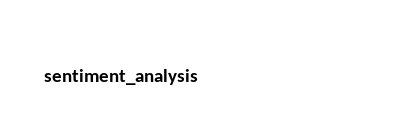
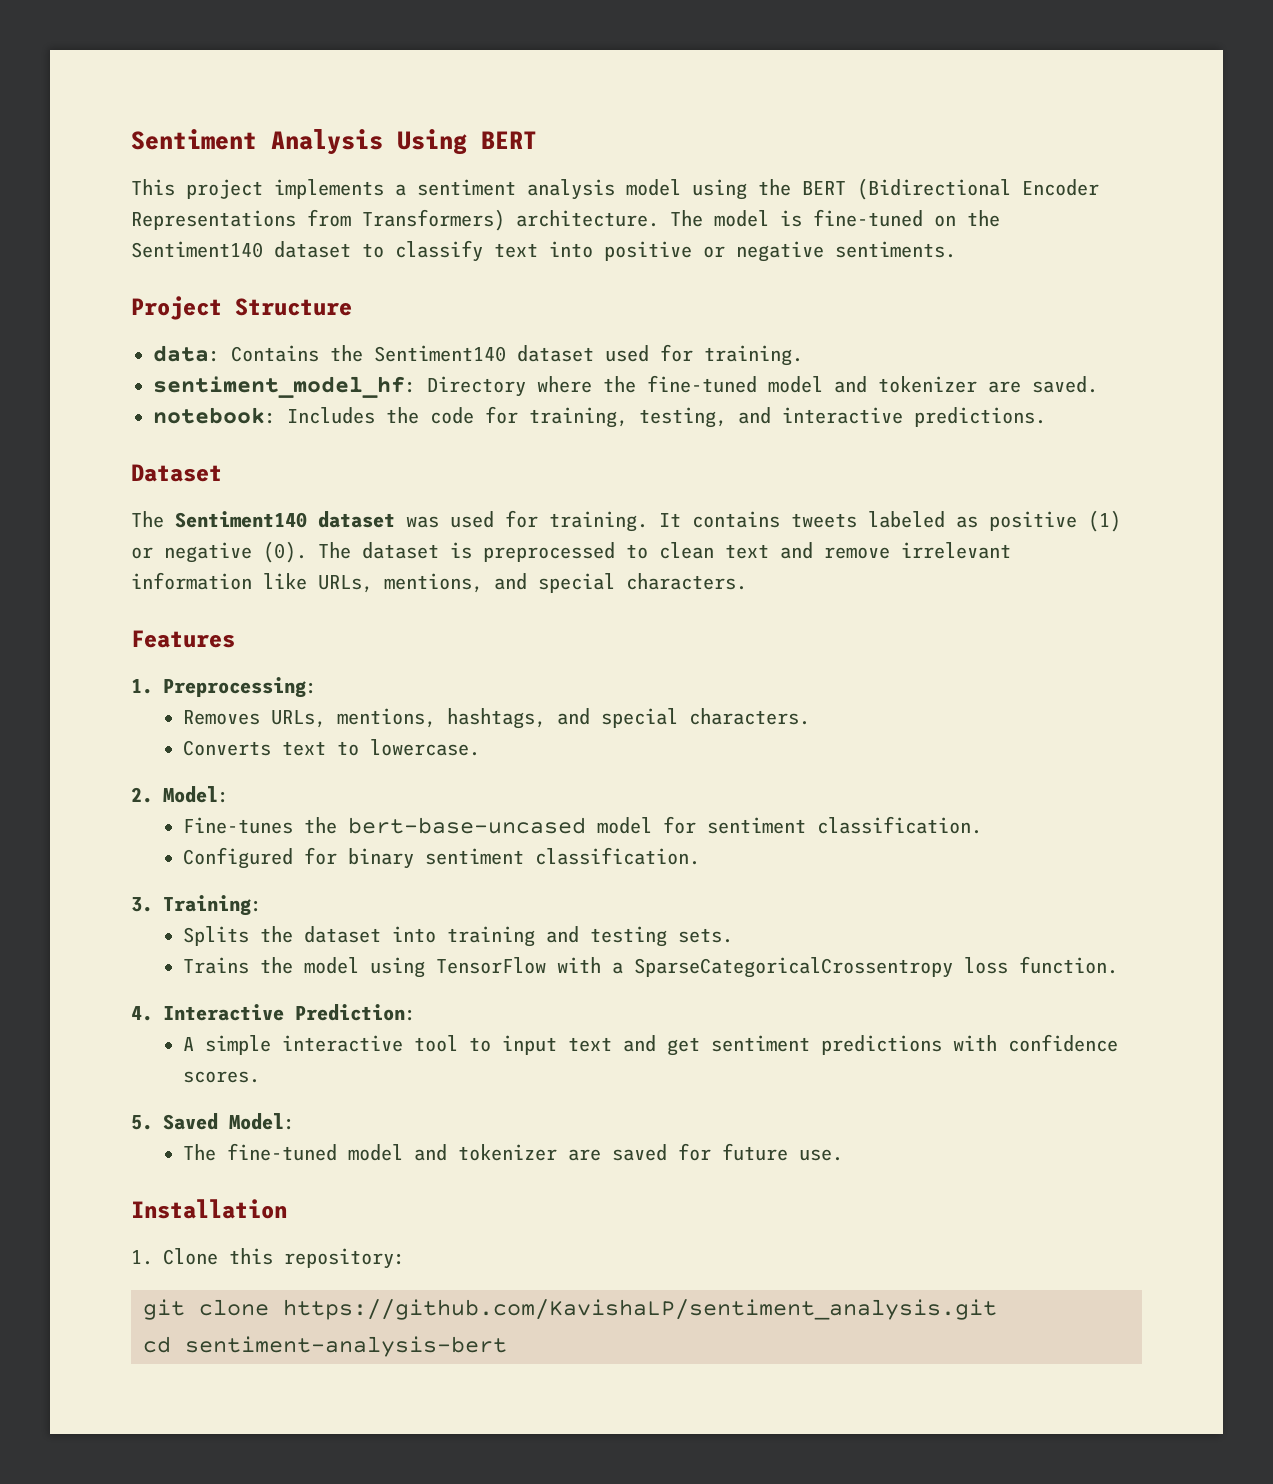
- sentiment_analysis
+ Sentiment Analysis Using BERT
+ This project implements a sentiment analysis model using the BERT (Bidirectional Encoder Representations from Transformers) architecture. The model is fine-tuned on the Sentiment140 dataset to classify text into positive or negative sentiments.
+ Project Structure
+ data: Contains the Sentiment140 dataset used for training.
+ sentiment_model_hf: Directory where the fine-tuned model and tokenizer are saved.
+ notebook: Includes the code for training, testing, and interactive predictions.
+ Dataset
+ The Sentiment140 dataset was used for training. It contains tweets labeled as positive (1) or negative (0). The dataset is preprocessed to clean text and remove irrelevant information like URLs, mentions, and special characters.
+ Features
+ 1. Preprocessing:
+ Removes URLs, mentions, hashtags, and special characters.
+ Converts text to lowercase.
+ 2. Model:
+ Fine-tunes the bert-base-uncased model for sentiment classification.
+ Configured for binary sentiment classification.
+ 3. Training:
+ Splits the dataset into training and testing sets.
+ Trains the model using TensorFlow with a SparseCategoricalCrossentropy loss function.
+ 4. Interactive Prediction:
+ A simple interactive tool to input text and get sentiment predictions with confidence scores.
+ 5. Saved Model:
+ The fine-tuned model and tokenizer are saved for future use.
+ Installation
+ 1. Clone this repository:
+ git clone https://github.com/KavishaLP/sentiment_analysis.git
+ cd sentiment-analysis-bert

